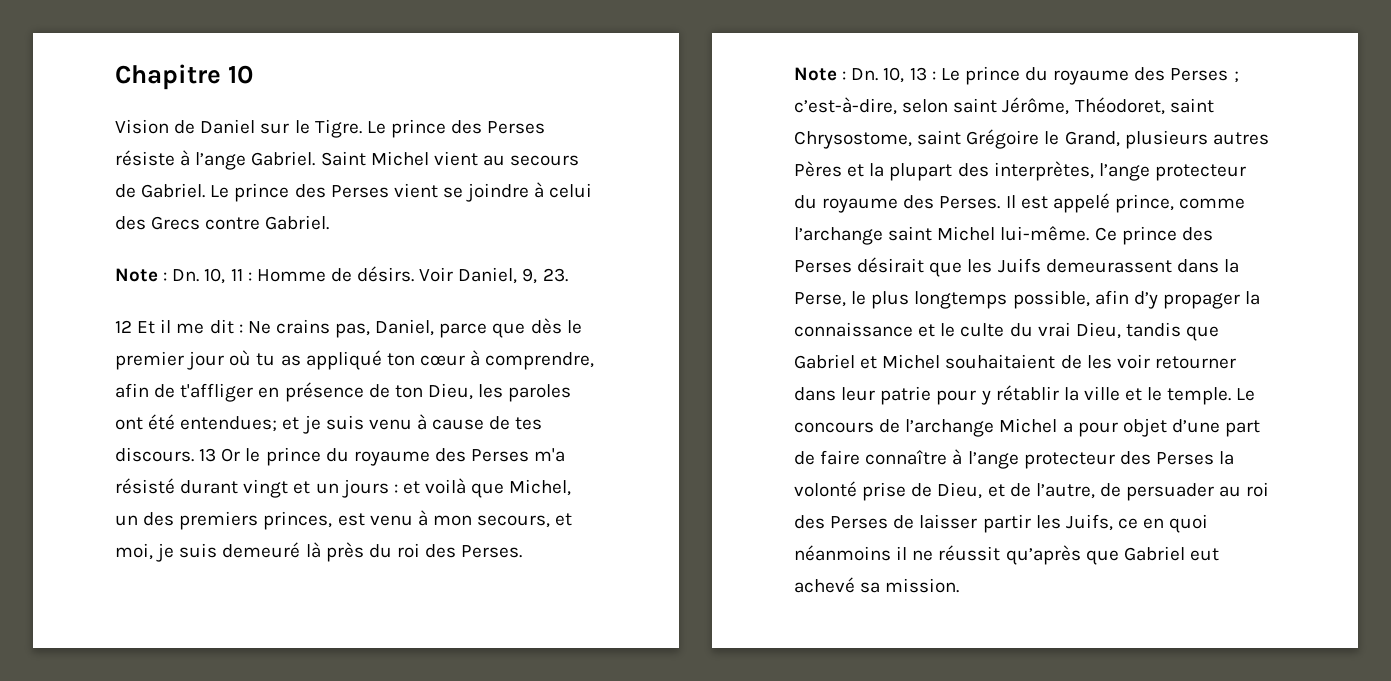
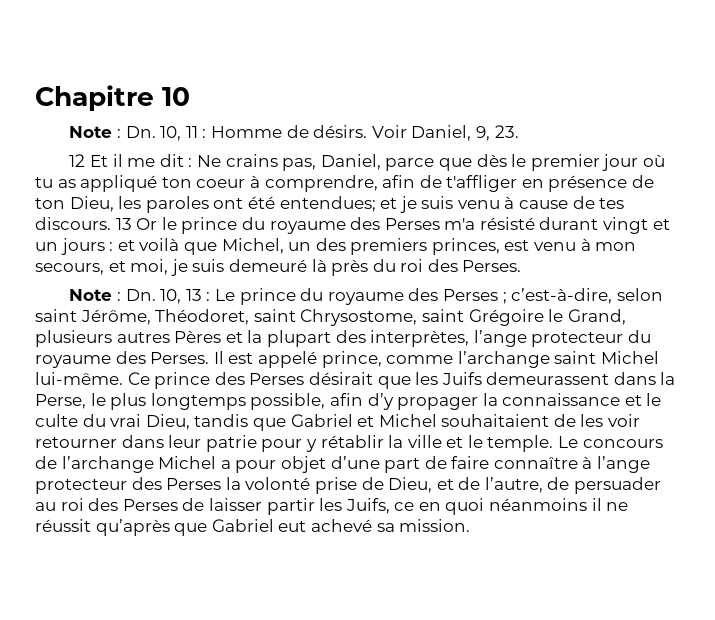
- Vision de Daniel sur le Tigre. Le prince des Perses résiste à l’ange Gabriel. Saint Michel vient au secours de Gabriel. Le prince des Perses vient se joindre à celui des Grecs contre Gabriel.
- 12 Et il me dit : Ne crains pas, Daniel, parce que dès le premier jour où tu as appliqué ton cœur à comprendre, afin de t'affliger en présence de ton Dieu, les paroles ont été entendues; et je suis venu à cause de tes discours.
+ 12 Et il me dit : Ne crains pas, Daniel, parce que dès le premier jour où tu as appliqué ton coeur à comprendre, afin de t'affliger en présence de ton Dieu, les paroles ont été entendues; et je suis venu à cause de tes discours.

